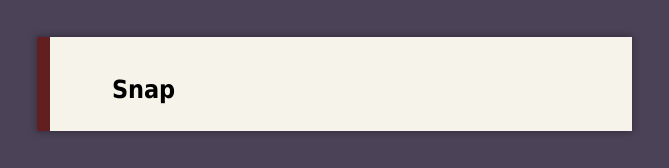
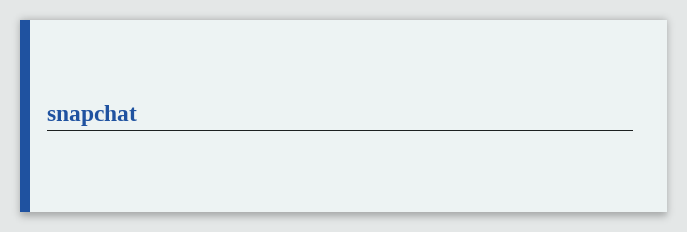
- Snap
+ snapchat

